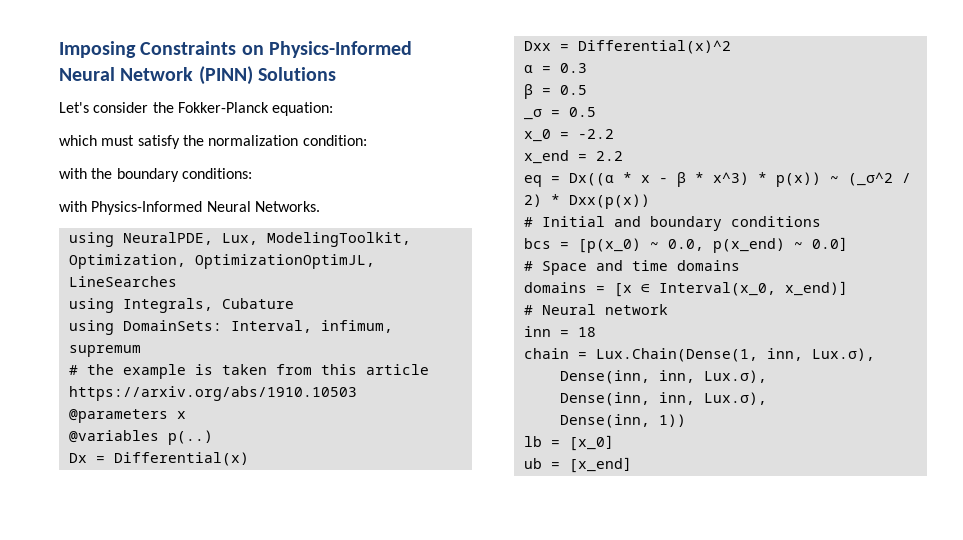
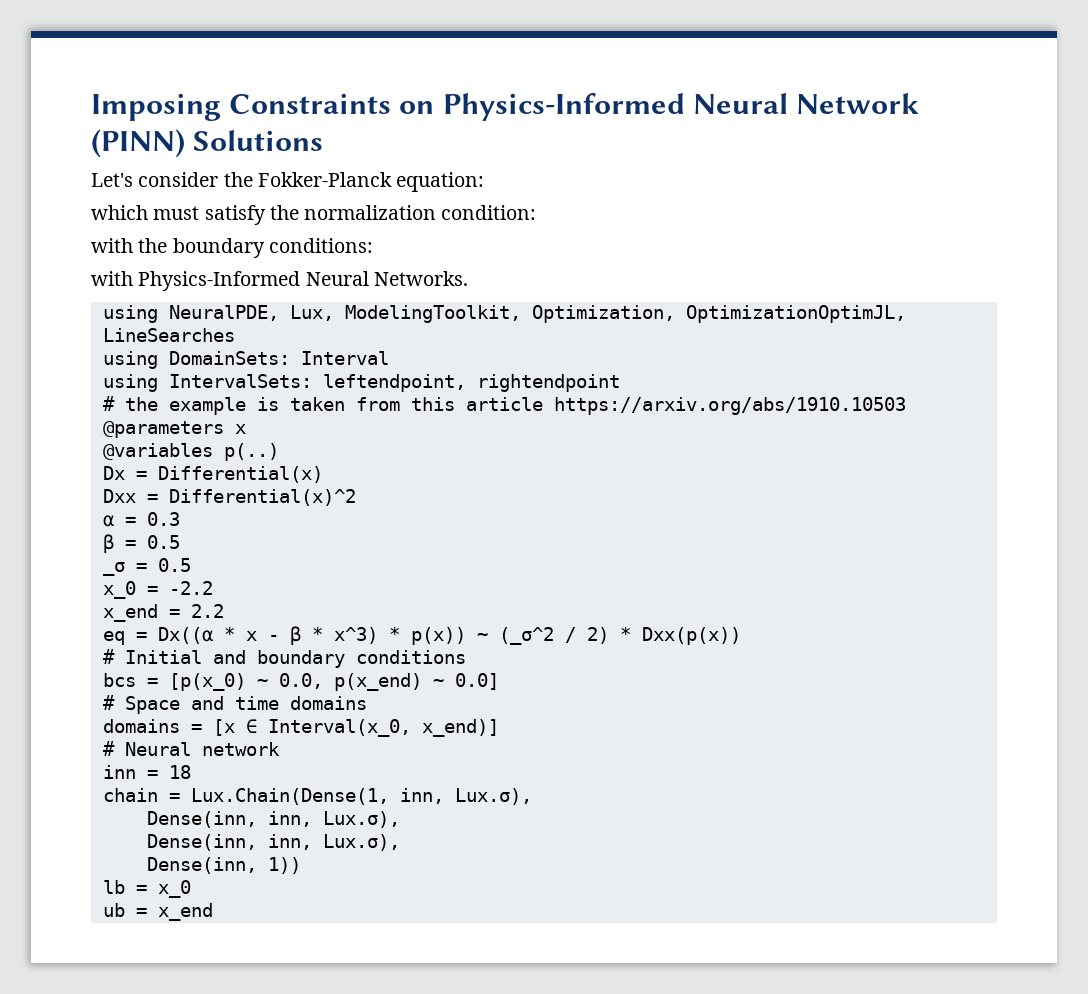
- using Integrals, Cubature
- using DomainSets: Interval, infimum, supremum
+ using DomainSets: Interval
+ using IntervalSets: leftendpoint, rightendpoint
- lb = [x_0]
+ lb = x_0
- ub = [x_end]
+ ub = x_end

